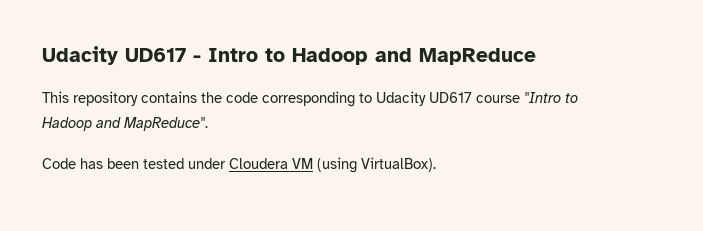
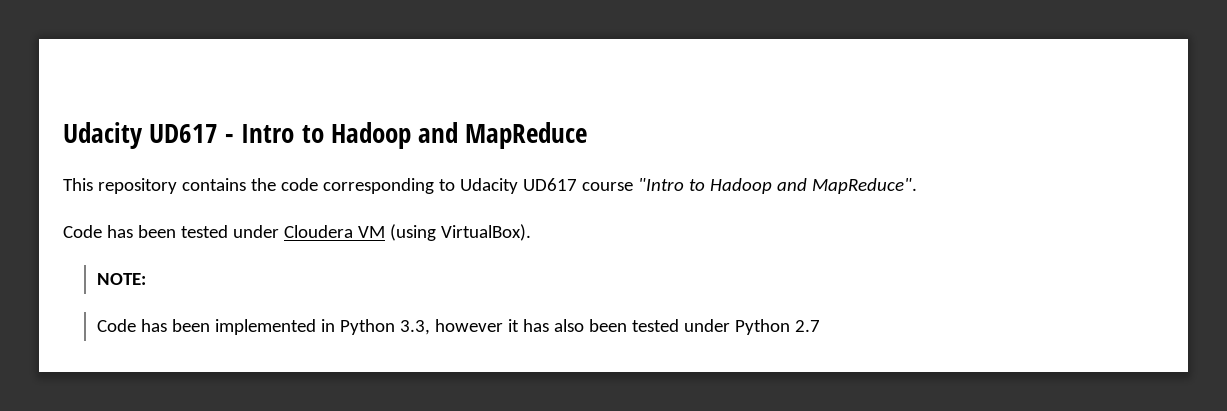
+ NOTE:
+ Code has been implemented in Python 3.3, however it has also been tested under Python 2.7

